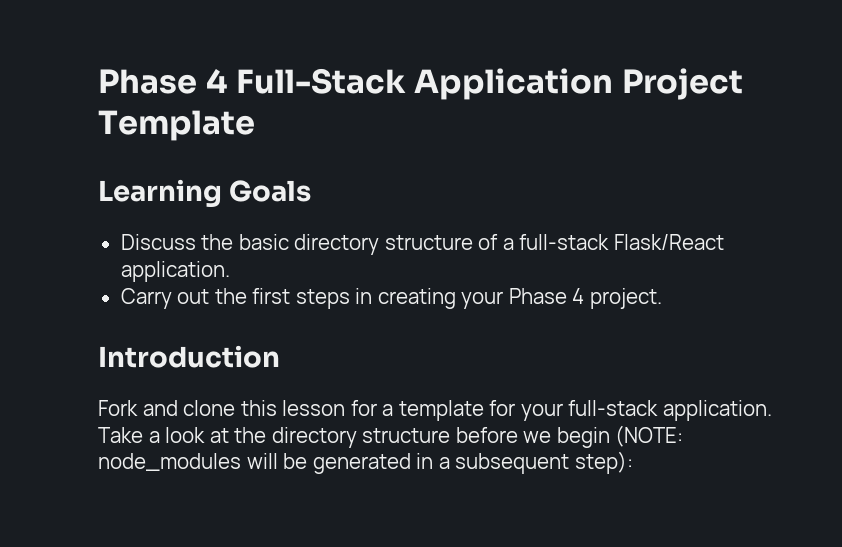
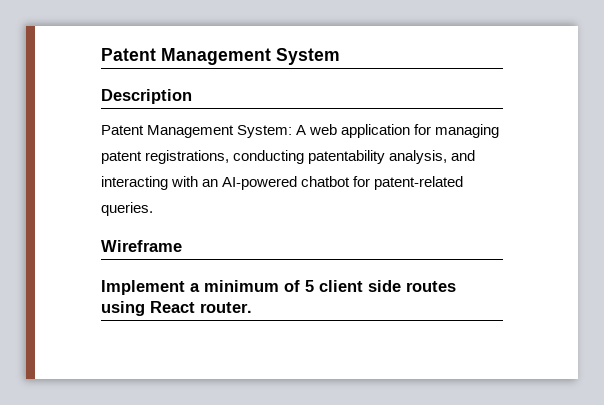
- Phase 4 Full-Stack Application Project Template
- Learning Goals
- Discuss the basic directory structure of a full-stack Flask/React application.
- Carry out the first steps in creating your Phase 4 project.
- Introduction
- Fork and clone this lesson for a template for your full-stack application. Take a look at the directory structure before we begin (NOTE: node_modules will be generated in a subsequent step):
+ Patent Management System
+ Description
+ Patent Management System: A web application for managing patent registrations, conducting patentability analysis, and interacting with an AI-powered chatbot for patent-related queries.
+ Wireframe
+ Implement a minimum of 5 client side routes using React router.

